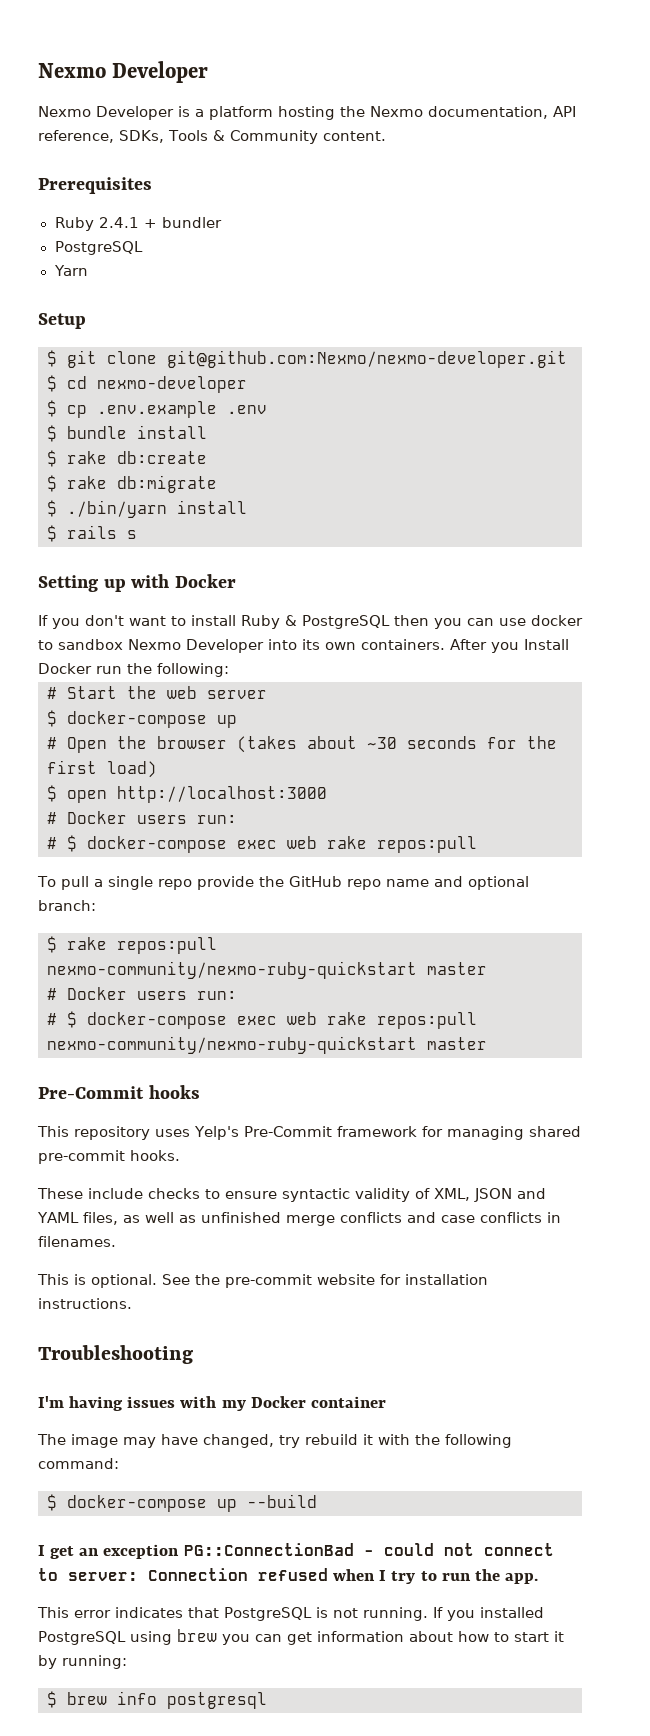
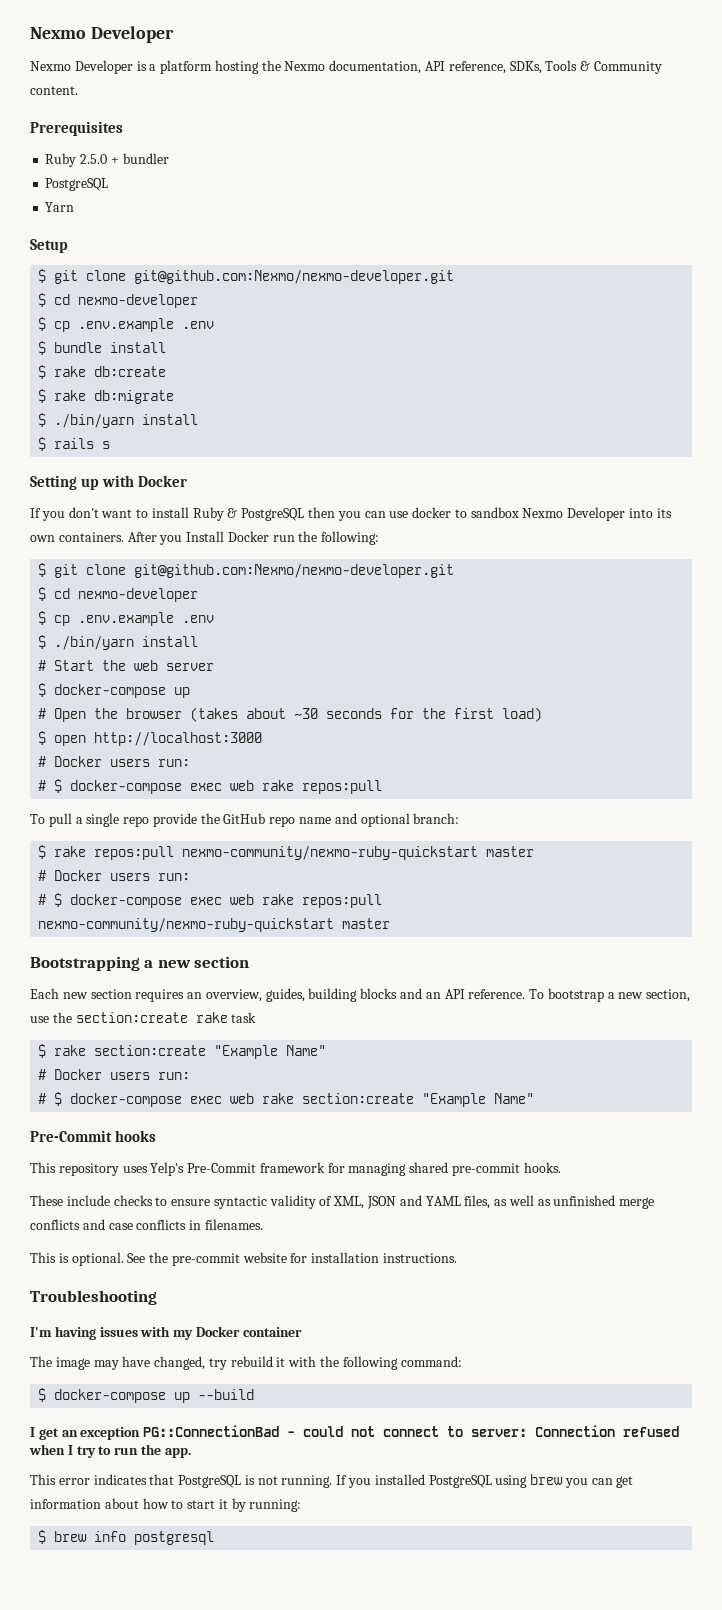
- Ruby 2.4.1 + bundler
+ Ruby 2.5.0 + bundler
  After you Install Docker run the following:
+ $ git clone git@github.com:Nexmo/nexmo-developer.git
+ $ cd nexmo-developer
+ $ cp .env.example .env
+ $ ./bin/yarn install
+ Bootstrapping a new section
+ Each new section requires an overview, guides, building blocks and an API reference. To bootstrap a new section, use the section:create rake task
+ $ rake section:create "Example Name"
+ # Docker users run:
+ # $ docker-compose exec web rake section:create "Example Name"

